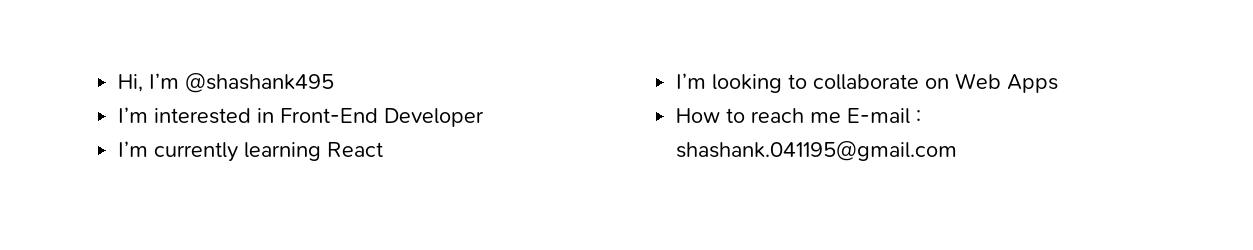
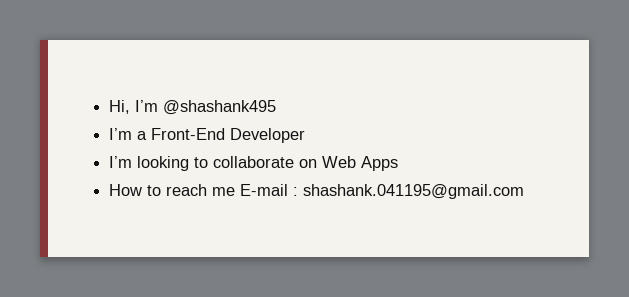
- I’m interested in Front-End Developer
+ I’m a Front-End Developer
- I’m currently learning React

